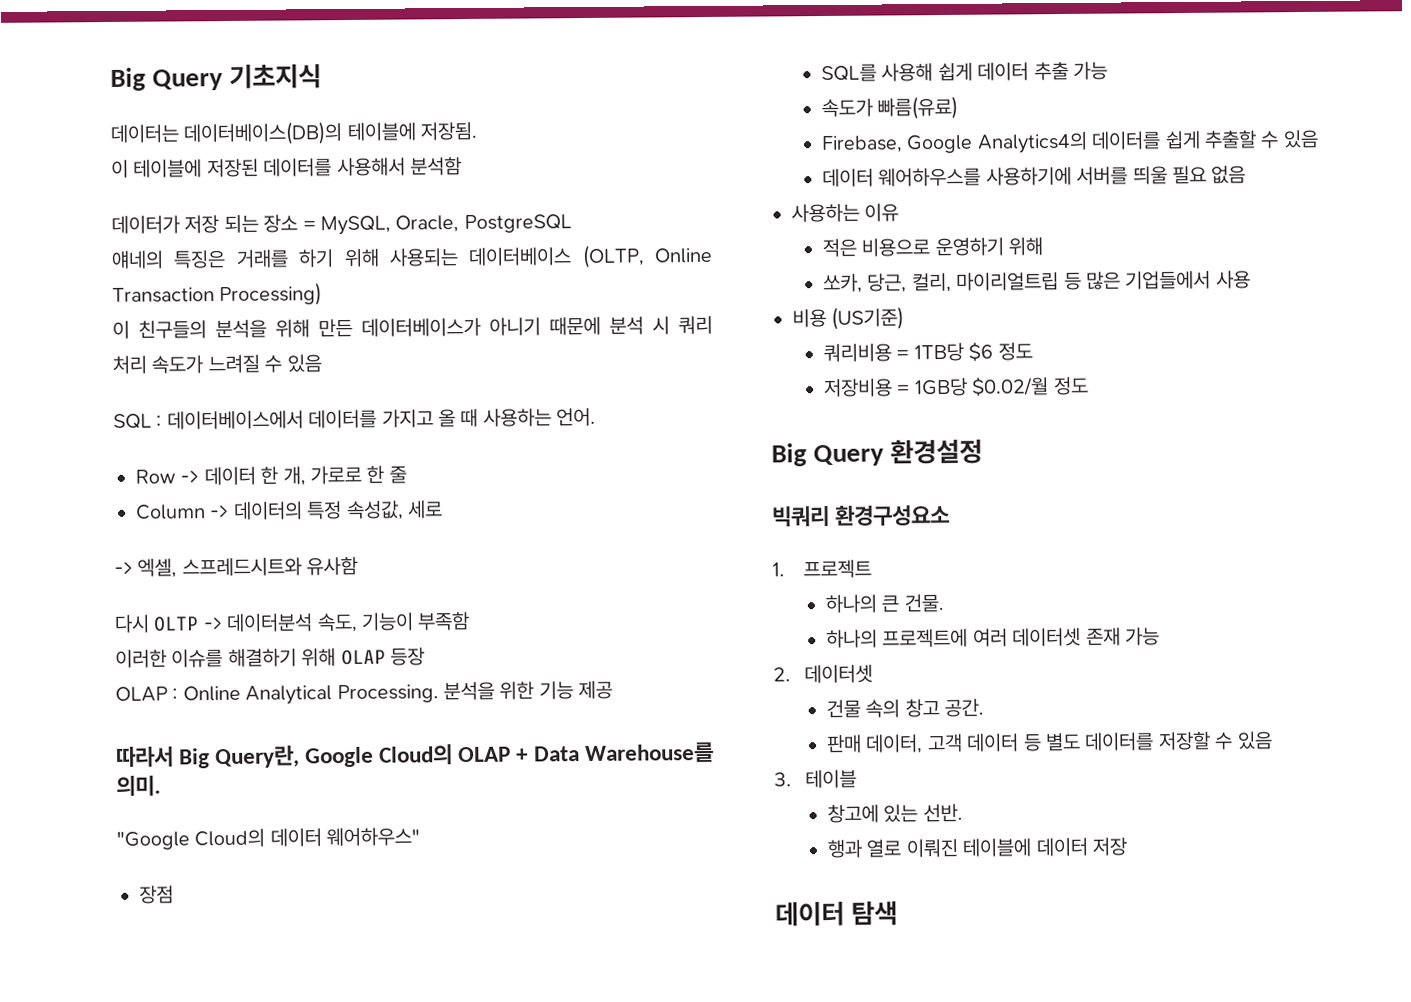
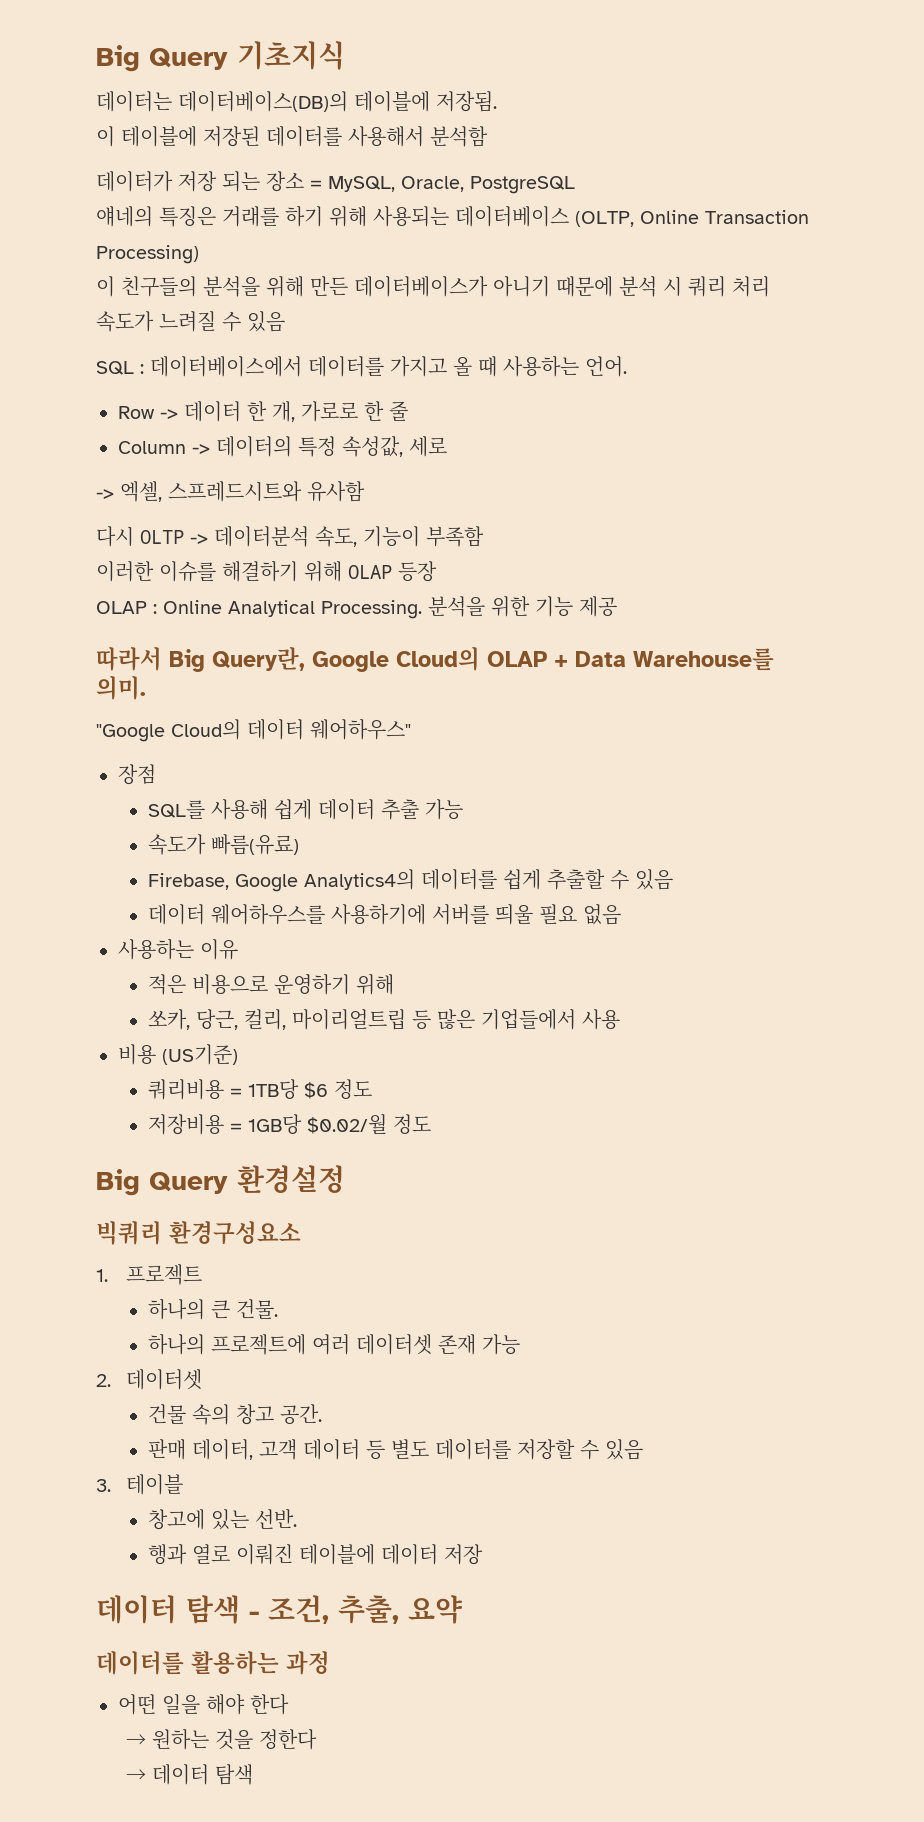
- 데이터 탐색
+ 데이터 탐색 - 조건, 추출, 요약
+ 데이터를 활용하는 과정
+ 어떤 일을 해야 한다
+ → 원하는 것을 정한다
+ → 데이터 탐색

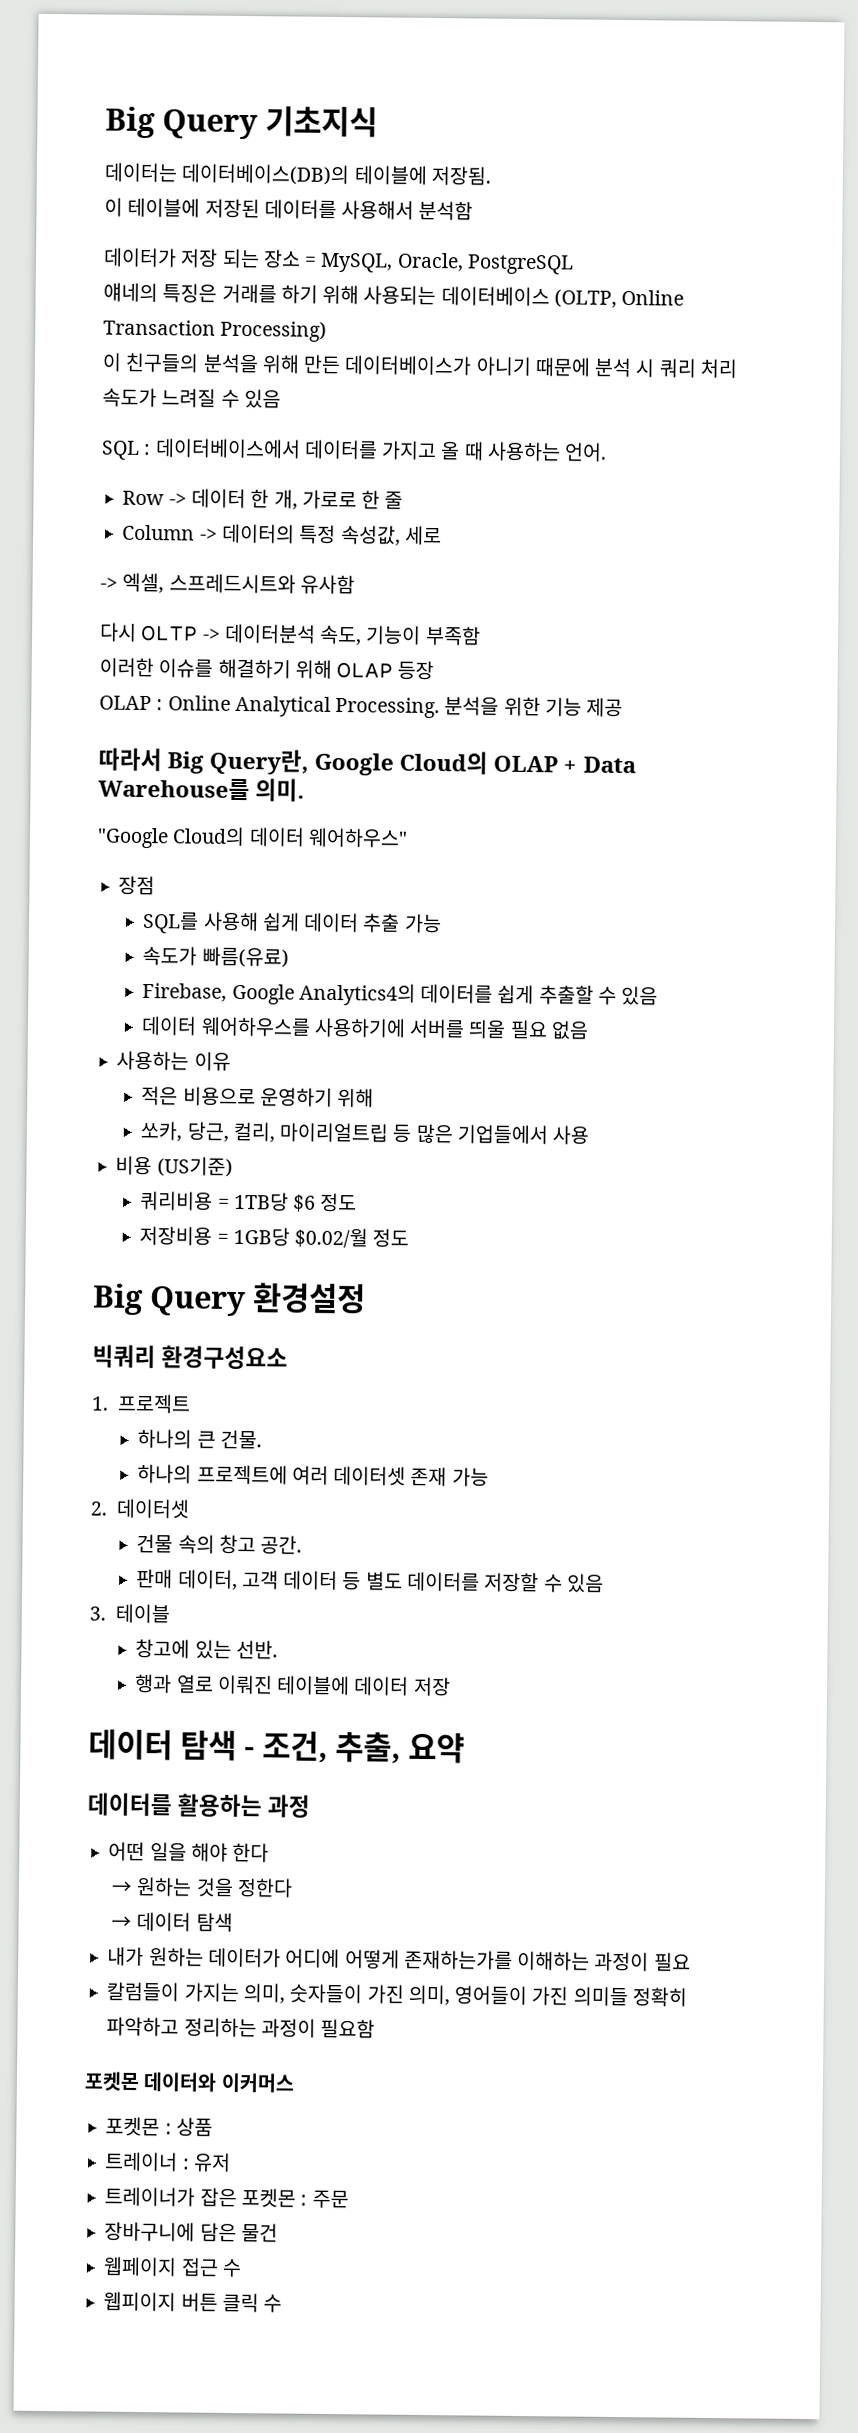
+ 내가 원하는 데이터가 어디에 어떻게 존재하는가를 이해하는 과정이 필요
+ 칼럼들이 가지는 의미, 숫자들이 가진 의미, 영어들이 가진 의미들 정확히 파악하고 정리하는 과정이 필요함
+ 포켓몬 데이터와 이커머스
+ 포켓몬 : 상품
+ 트레이너 : 유저
+ 트레이너가 잡은 포켓몬 : 주문
+ 장바구니에 담은 물건
+ 웹페이지 접근 수
+ 웹피이지 버튼 클릭 수

